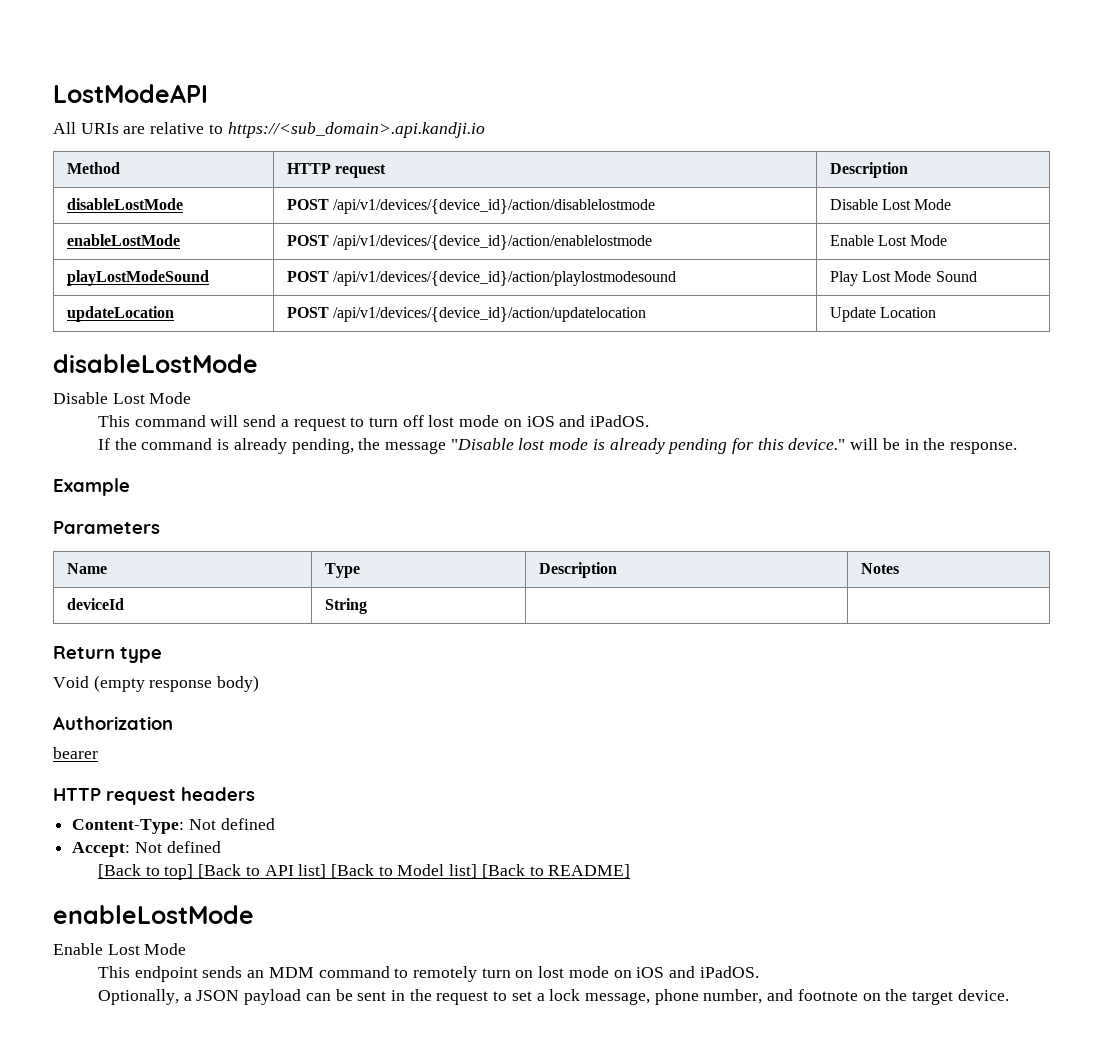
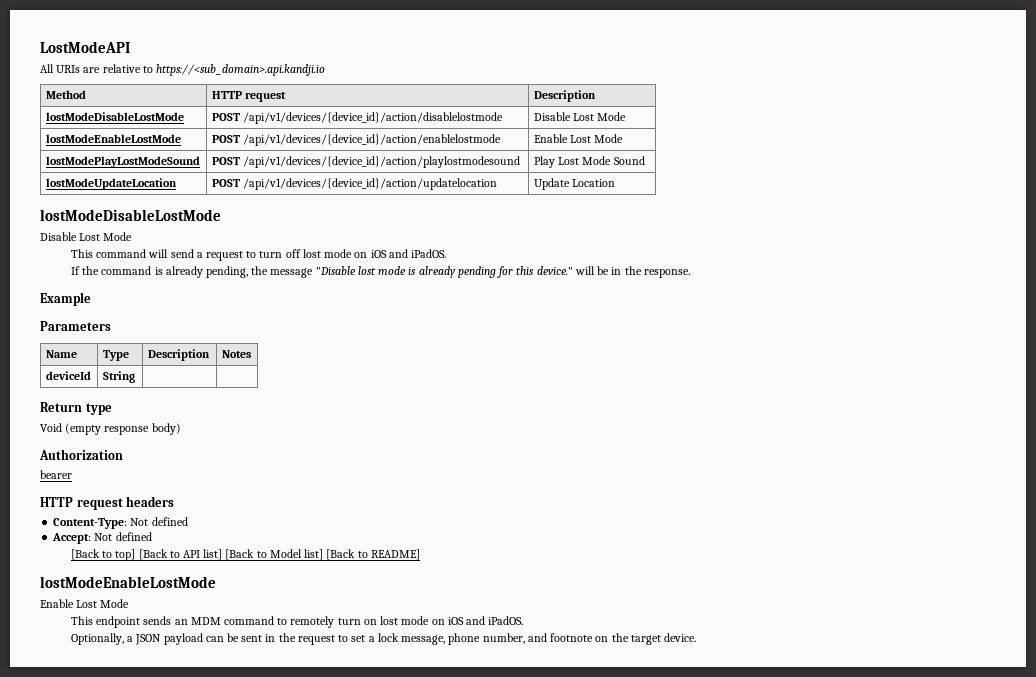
- disableLostMode | POST /api/v1/devices/{device_id}/action/disablelostmode | Disable Lost Mode
+ lostModeDisableLostMode | POST /api/v1/devices/{device_id}/action/disablelostmode | Disable Lost Mode
- enableLostMode | POST /api/v1/devices/{device_id}/action/enablelostmode | Enable Lost Mode
+ lostModeEnableLostMode | POST /api/v1/devices/{device_id}/action/enablelostmode | Enable Lost Mode
- playLostModeSound | POST /api/v1/devices/{device_id}/action/playlostmodesound | Play Lost Mode Sound
+ lostModePlayLostModeSound | POST /api/v1/devices/{device_id}/action/playlostmodesound | Play Lost Mode Sound
- updateLocation | POST /api/v1/devices/{device_id}/action/updatelocation | Update Location
- disableLostMode
+ lostModeUpdateLocation | POST /api/v1/devices/{device_id}/action/updatelocation | Update Location
+ lostModeDisableLostMode
  [Back to top] [Back to API list] [Back to Model list] [Back to README]
- enableLostMode
+ lostModeEnableLostMode

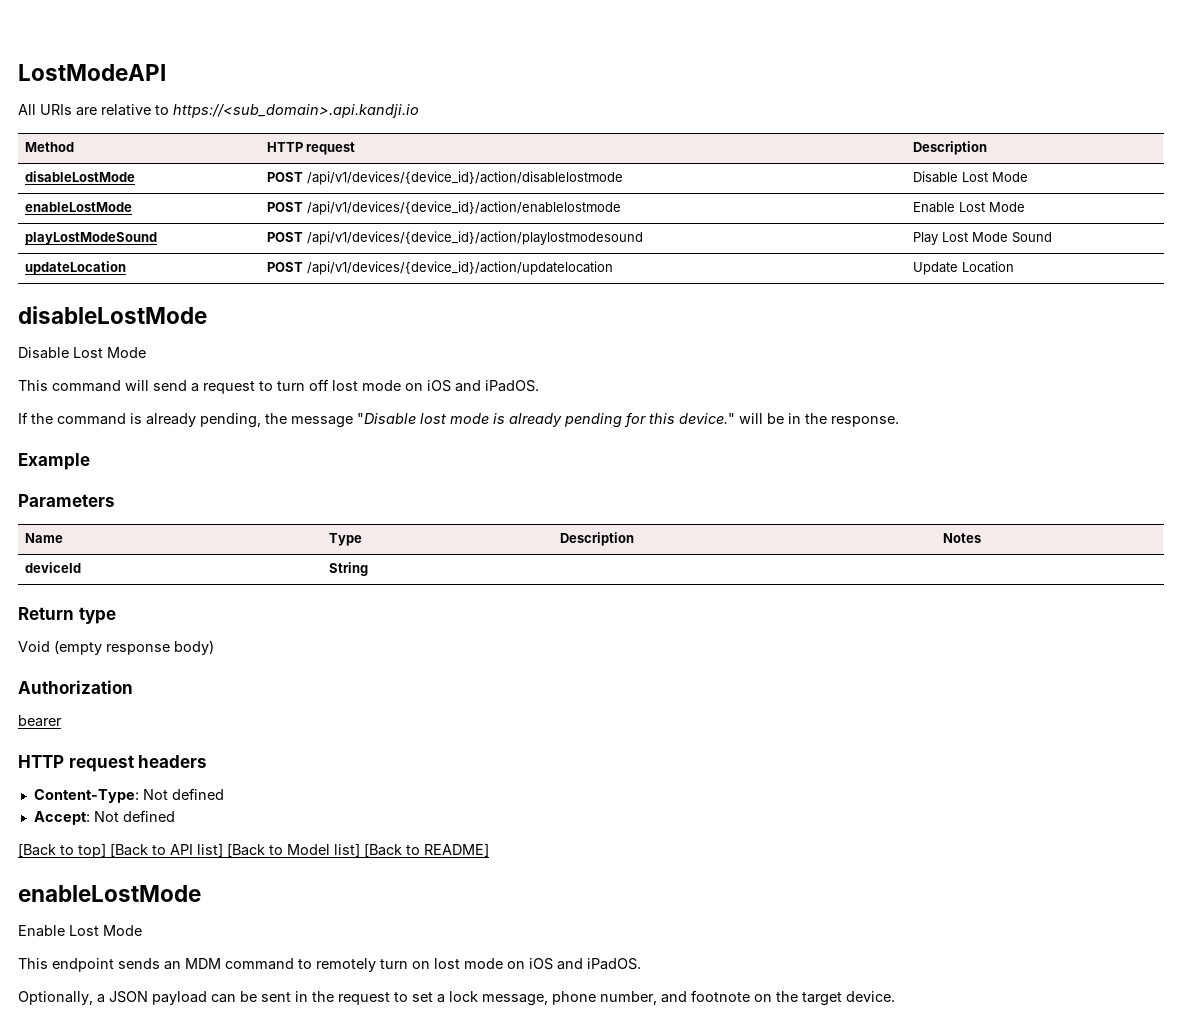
- lostModeDisableLostMode | POST /api/v1/devices/{device_id}/action/disablelostmode | Disable Lost Mode
+ disableLostMode | POST /api/v1/devices/{device_id}/action/disablelostmode | Disable Lost Mode
- lostModeEnableLostMode | POST /api/v1/devices/{device_id}/action/enablelostmode | Enable Lost Mode
+ enableLostMode | POST /api/v1/devices/{device_id}/action/enablelostmode | Enable Lost Mode
- lostModePlayLostModeSound | POST /api/v1/devices/{device_id}/action/playlostmodesound | Play Lost Mode Sound
+ playLostModeSound | POST /api/v1/devices/{device_id}/action/playlostmodesound | Play Lost Mode Sound
- lostModeUpdateLocation | POST /api/v1/devices/{device_id}/action/updatelocation | Update Location
- lostModeDisableLostMode
+ updateLocation | POST /api/v1/devices/{device_id}/action/updatelocation | Update Location
+ disableLostMode
  [Back to top] [Back to API list] [Back to Model list] [Back to README]
- lostModeEnableLostMode
+ enableLostMode

